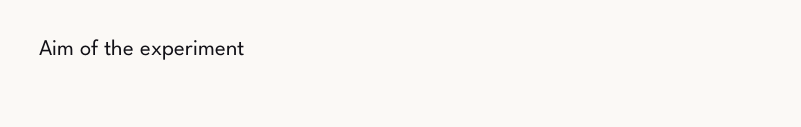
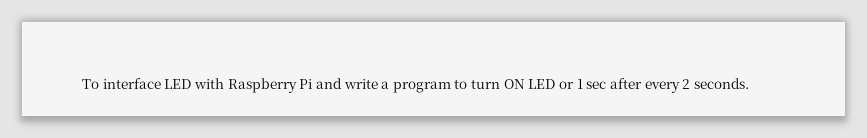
- Aim of the experiment
+ To interface LED with Raspberry Pi and write a program to turn ON LED or 1 sec after every 2 seconds.

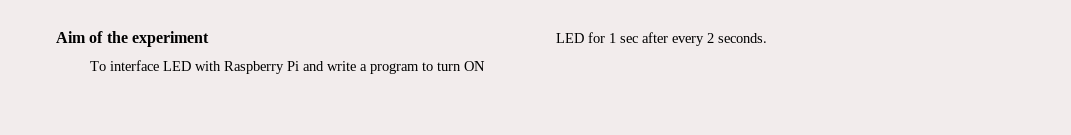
+ Aim of the experiment
- To interface LED with Raspberry Pi and write a program to turn ON LED or 1 sec after every 2 seconds.
+ To interface LED with Raspberry Pi and write a program to turn ON LED for 1 sec after every 2 seconds.

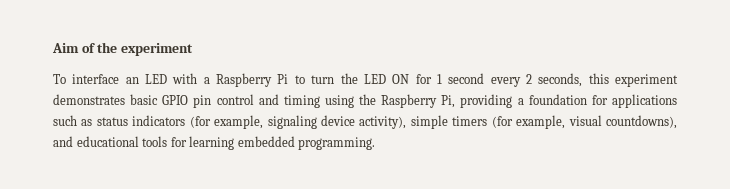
- To interface LED with Raspberry Pi and write a program to turn ON LED for 1 sec after every 2 seconds.
+ To interface an LED with a Raspberry Pi to turn the LED ON for 1 second every 2 seconds, this experiment demonstrates basic GPIO pin control and timing using the Raspberry Pi, providing a foundation for applications such as status indicators (for example, signaling device activity), simple timers (for example, visual countdowns), and educational tools for learning embedded programming.

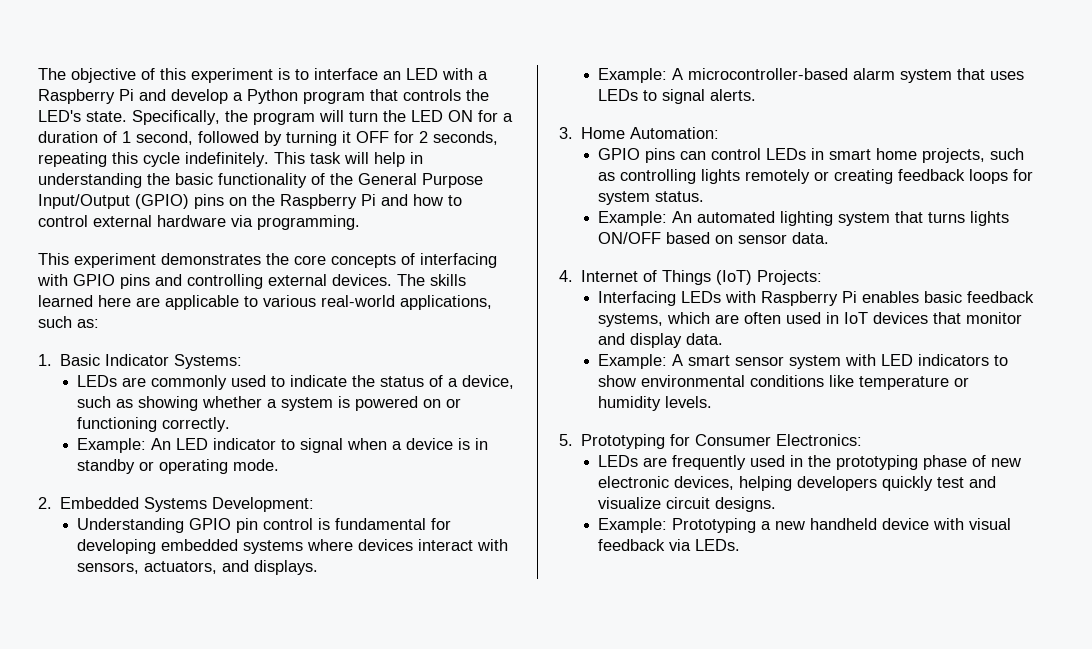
- Aim of the experiment
- To interface an LED with a Raspberry Pi to turn the LED ON for 1 second every 2 seconds, this experiment demonstrates basic GPIO pin control and timing using the Raspberry Pi, providing a foundation for applications such as status indicators (for example, signaling device activity), simple timers (for example, visual countdowns), and educational tools for learning embedded programming.
+ The objective of this experiment is to interface an LED with a Raspberry Pi and develop a Python program that controls the LED's state. Specifically, the program will turn the LED ON for a duration of 1 second, followed by turning it OFF for 2 seconds, repeating this cycle indefinitely. This task will help in understanding the basic functionality of the General Purpose Input/Output (GPIO) pins on the Raspberry Pi and how to control external hardware via programming.
+ This experiment demonstrates the core concepts of interfacing with GPIO pins and controlling external devices. The skills learned here are applicable to various real-world applications, such as:
+ 1. Basic Indicator Systems:
+ LEDs are commonly used to indicate the status of a device, such as showing whether a system is powered on or functioning correctly.
+ Example: An LED indicator to signal when a device is in standby or operating mode.
+ 2. Embedded Systems Development:
+ Understanding GPIO pin control is fundamental for developing embedded systems where devices interact with sensors, actuators, and displays.
+ Example: A microcontroller-based alarm system that uses LEDs to signal alerts.
+ 3. Home Automation:
+ GPIO pins can control LEDs in smart home projects, such as controlling lights remotely or creating feedback loops for system status.
+ Example: An automated lighting system that turns lights ON/OFF based on sensor data.
+ 4. Internet of Things (IoT) Projects:
+ Interfacing LEDs with Raspberry Pi enables basic feedback systems, which are often used in IoT devices that monitor and display data.
+ Example: A smart sensor system with LED indicators to show environmental conditions like temperature or humidity levels.
+ 5. Prototyping for Consumer Electronics:
+ LEDs are frequently used in the prototyping phase of new electronic devices, helping developers quickly test and visualize circuit designs.
+ Example: Prototyping a new handheld device with visual feedback via LEDs.

